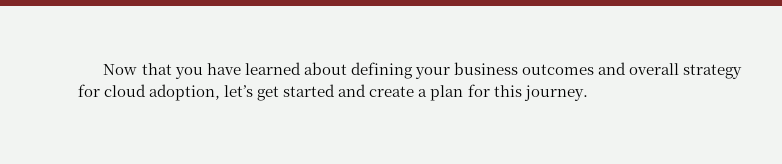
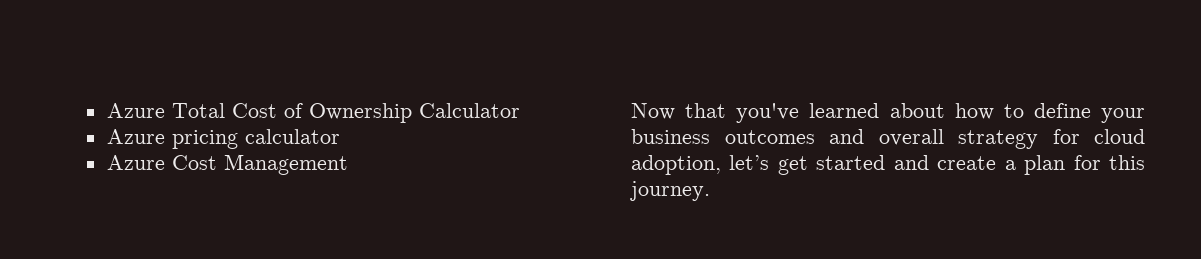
- Now that you have learned about defining your business outcomes and overall strategy for cloud adoption, let’s get started and create a plan for this journey.
+ Azure Total Cost of Ownership Calculator
+ Azure pricing calculator
+ Azure Cost Management
+ Now that you've learned about how to define your business outcomes and overall strategy for cloud adoption, let’s get started and create a plan for this journey.

